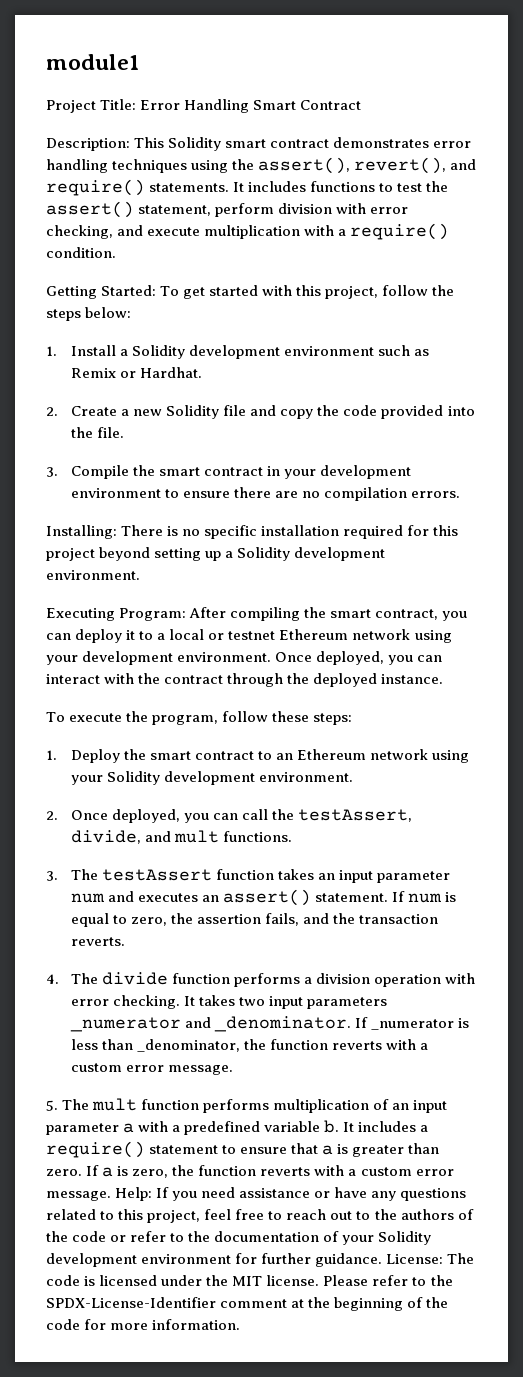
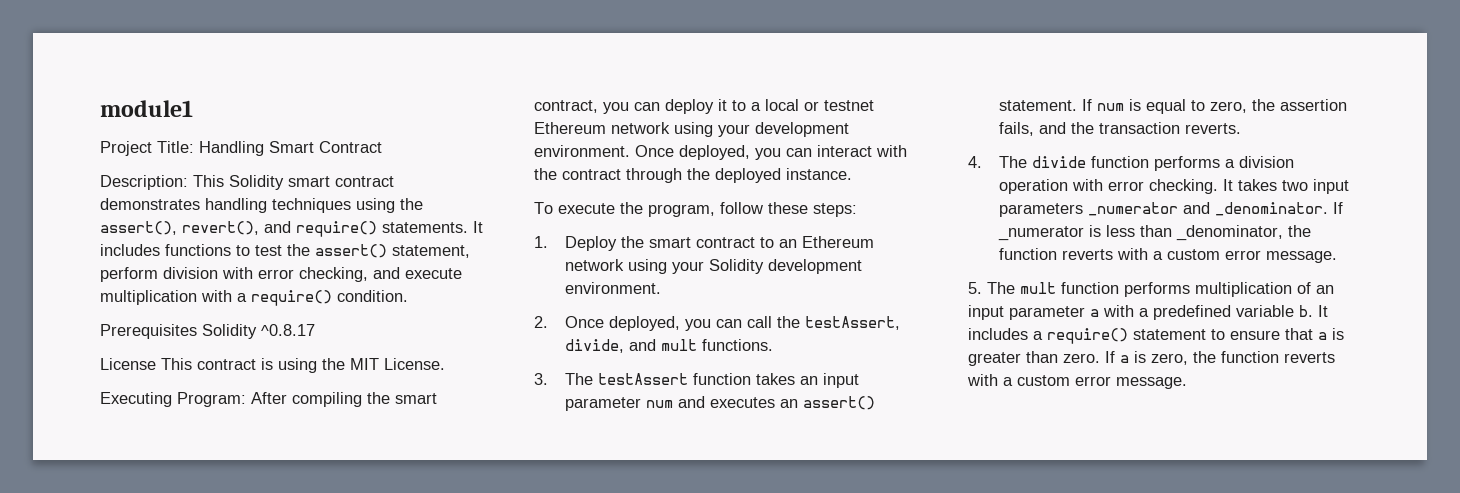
- Project Title: Error Handling Smart Contract
+ Project Title: Handling Smart Contract
- Description: This Solidity smart contract demonstrates error handling techniques using the assert(), revert(), and require() statements.
+ Description: This Solidity smart contract demonstrates handling techniques using the assert(), revert(), and require() statements.
- Getting Started: To get started with this project, follow the steps below:
- 1. Install a Solidity development environment such as Remix or Hardhat.
- 2. Create a new Solidity file and copy the code provided into the file.
- 3. Compile the smart contract in your development environment to ensure there are no compilation errors.
- Installing: There is no specific installation required for this project beyond setting up a Solidity development environment.
+ Prerequisites Solidity ^0.8.17
+ License This contract is using the MIT License.
- Help: If you need assistance or have any questions related to this project, feel free to reach out to the authors of the code or refer to the documentation of your Solidity development environment for further guidance. License: The code is licensed under the MIT license. Please refer to the SPDX-License-Identifier comment at the beginning of the code for more information.

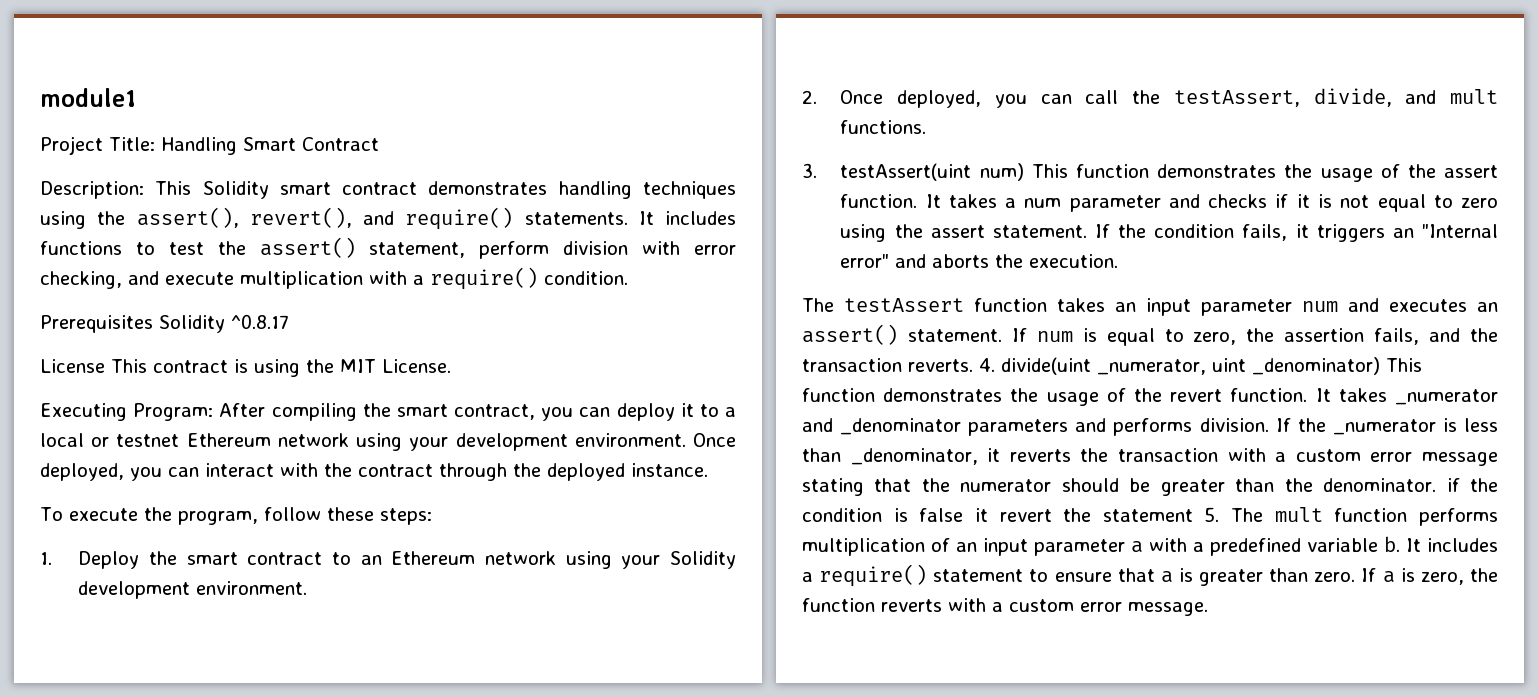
- 3. The testAssert function takes an input parameter num and executes an assert() statement.
+ 3. testAssert(uint num) This function demonstrates the usage of the assert function. It takes a num parameter and checks if it is not equal to zero using the assert statement. If the condition fails, it triggers an "Internal error" and aborts the execution.
+ The testAssert function takes an input parameter num and executes an assert() statement.
- If num is equal to zero, the assertion fails, and the transaction reverts.
- 4. The divide function performs a division operation with error checking. It takes two input parameters _numerator and _denominator. If _numerator is less than _denominator, the function reverts with a custom error message.
- 5. The mult function performs multiplication of an input parameter a with a predefined variable b.
+ If num is equal to zero, the assertion fails, and the transaction reverts. 4. divide(uint _numerator, uint _denominator) This function demonstrates the usage of the revert function. It takes _numerator and _denominator parameters and performs division. If the _numerator is less than _denominator, it reverts the transaction with a custom error message stating that the numerator should be greater than the denominator. if the condition is false it revert the statement 5. The mult function performs multiplication of an input parameter a with a predefined variable b.

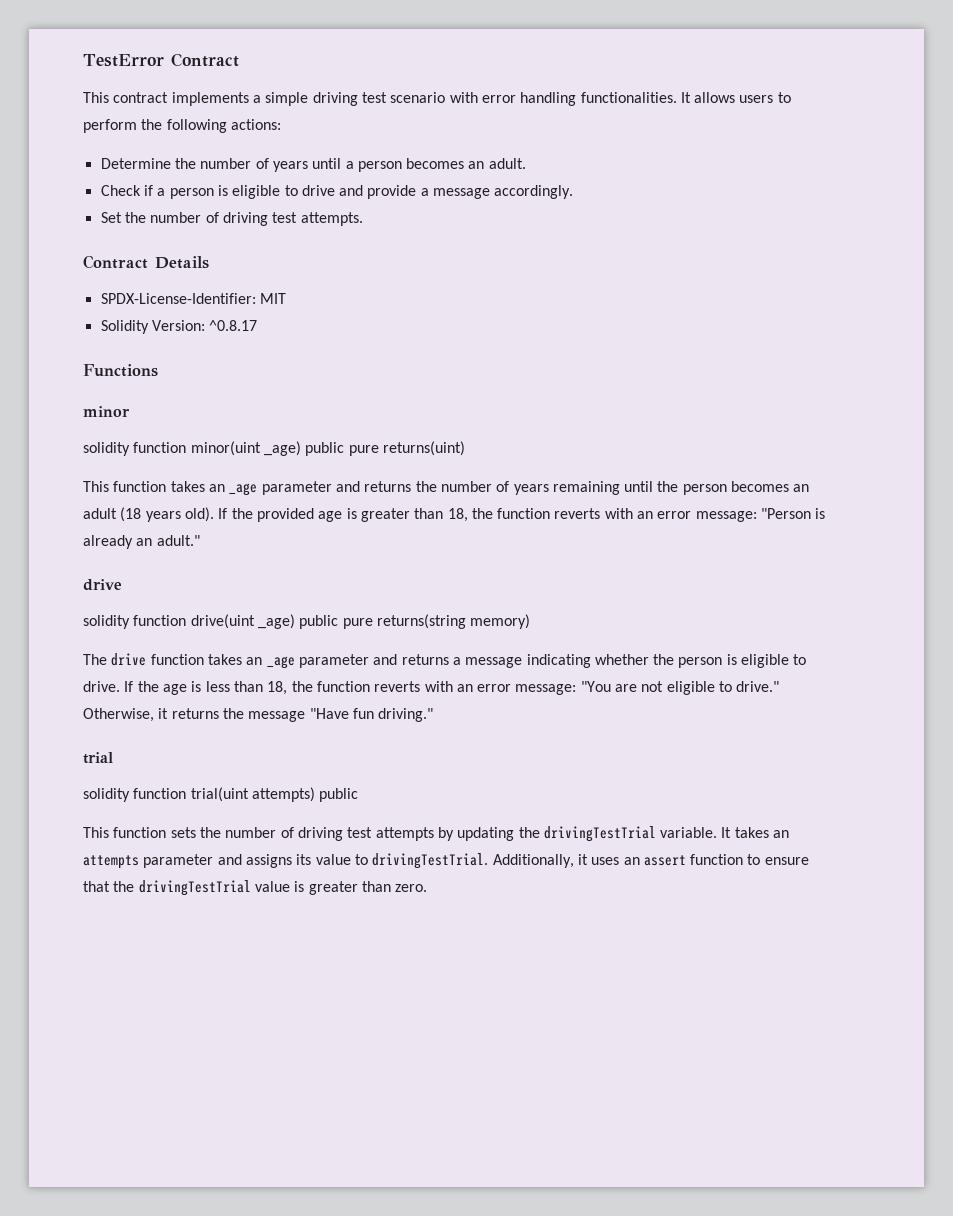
- module1
- Project Title: Handling Smart Contract
- Description: This Solidity smart contract demonstrates handling techniques using the assert(), revert(), and require() statements. It includes functions to test the assert() statement, perform division with error checking, and execute multiplication with a require() condition.
- Prerequisites Solidity ^0.8.17
- License This contract is using the MIT License.
- Executing Program: After compiling the smart contract, you can deploy it to a local or testnet Ethereum network using your development environment. Once deployed, you can interact with the contract through the deployed instance.
- To execute the program, follow these steps:
- 1. Deploy the smart contract to an Ethereum network using your Solidity development environment.
- 2. Once deployed, you can call the testAssert, divide, and mult functions.
- 3. testAssert(uint num) This function demonstrates the usage of the assert function. It takes a num parameter and checks if it is not equal to zero using the assert statement. If the condition fails, it triggers an "Internal error" and aborts the execution.
- The testAssert function takes an input parameter num and executes an assert() statement. If num is equal to zero, the assertion fails, and the transaction reverts. 4. divide(uint _numerator, uint _denominator) This function demonstrates the usage of the revert function. It takes _numerator and _denominator parameters and performs division. If the _numerator is less than _denominator, it reverts the transaction with a custom error message stating that the numerator should be greater than the denominator. if the condition is false it revert the statement 5. The mult function performs multiplication of an input parameter a with a predefined variable b. It includes a require() statement to ensure that a is greater than zero. If a is zero, the function reverts with a custom error message.
+ TestError Contract
+ This contract implements a simple driving test scenario with error handling functionalities. It allows users to perform the following actions:
+ Determine the number of years until a person becomes an adult.
+ Check if a person is eligible to drive and provide a message accordingly.
+ Set the number of driving test attempts.
+ Contract Details
+ SPDX-License-Identifier: MIT
+ Solidity Version: ^0.8.17
+ Functions
+ minor
+ solidity function minor(uint _age) public pure returns(uint)
+ This function takes an _age parameter and returns the number of years remaining until the person becomes an adult (18 years old). If the provided age is greater than 18, the function reverts with an error message: "Person is already an adult."
+ drive
+ solidity function drive(uint _age) public pure returns(string memory)
+ The drive function takes an _age parameter and returns a message indicating whether the person is eligible to drive. If the age is less than 18, the function reverts with an error message: "You are not eligible to drive." Otherwise, it returns the message "Have fun driving."
+ trial
+ solidity function trial(uint attempts) public
+ This function sets the number of driving test attempts by updating the drivingTestTrial variable. It takes an attempts parameter and assigns its value to drivingTestTrial. Additionally, it uses an assert function to ensure that the drivingTestTrial value is greater than zero.

